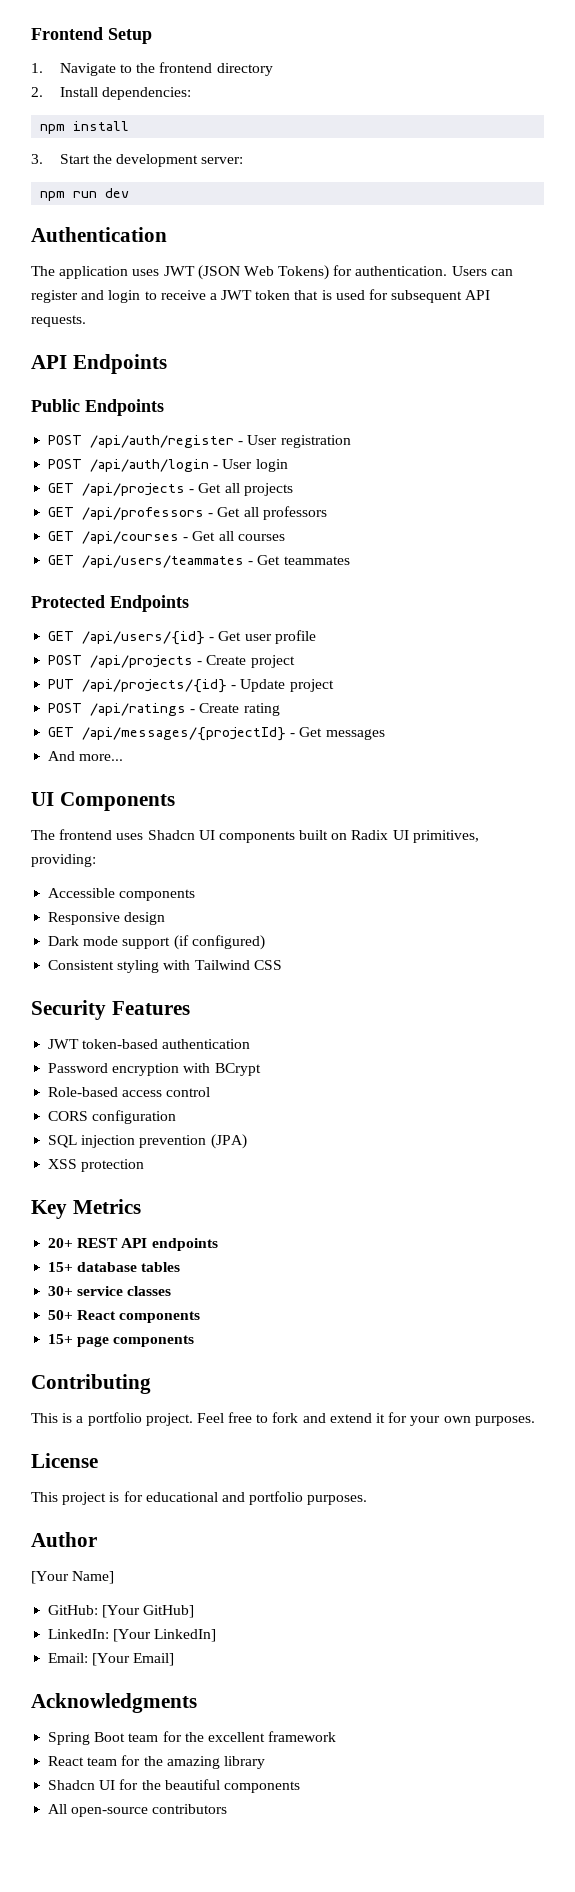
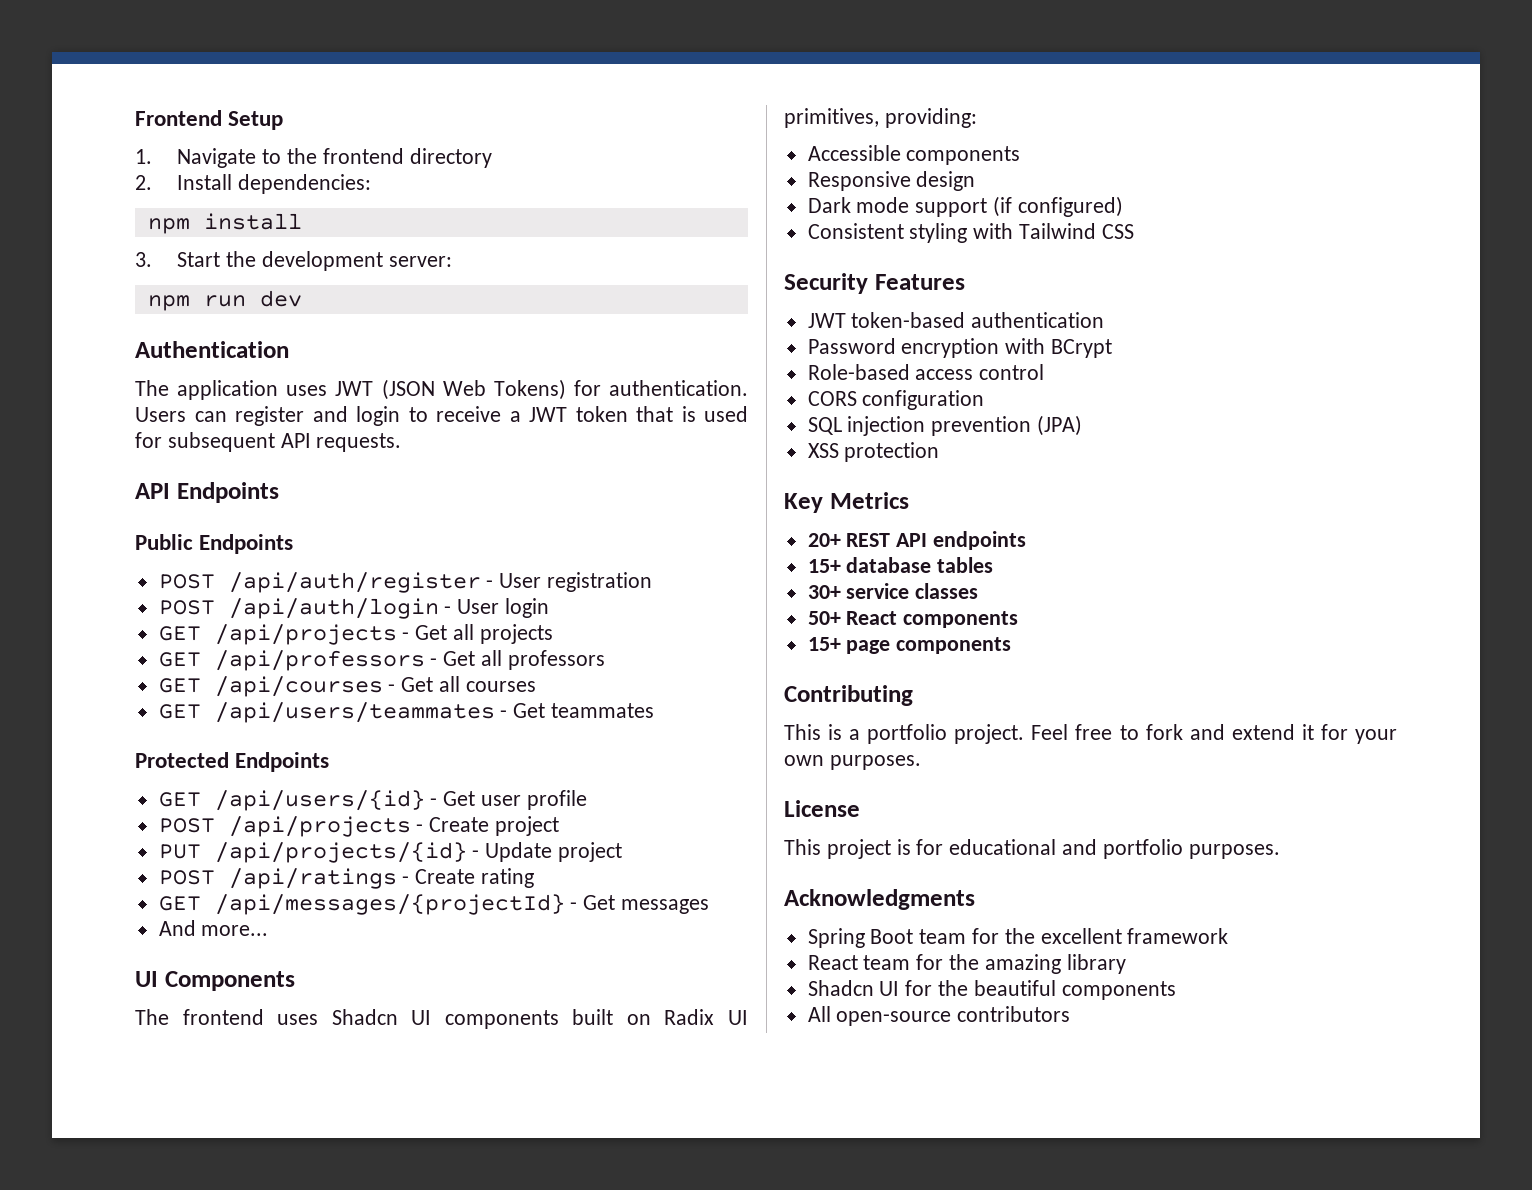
- Author
- [Your Name]
- GitHub: [Your GitHub]
- LinkedIn: [Your LinkedIn]
- Email: [Your Email]

